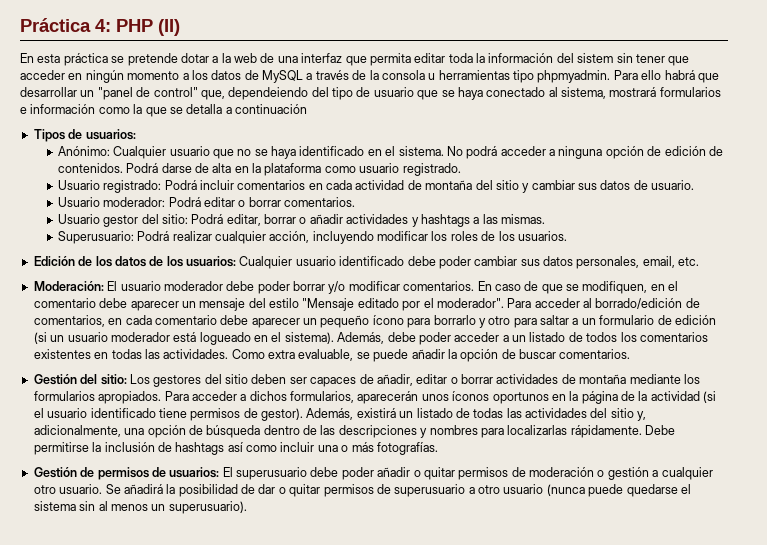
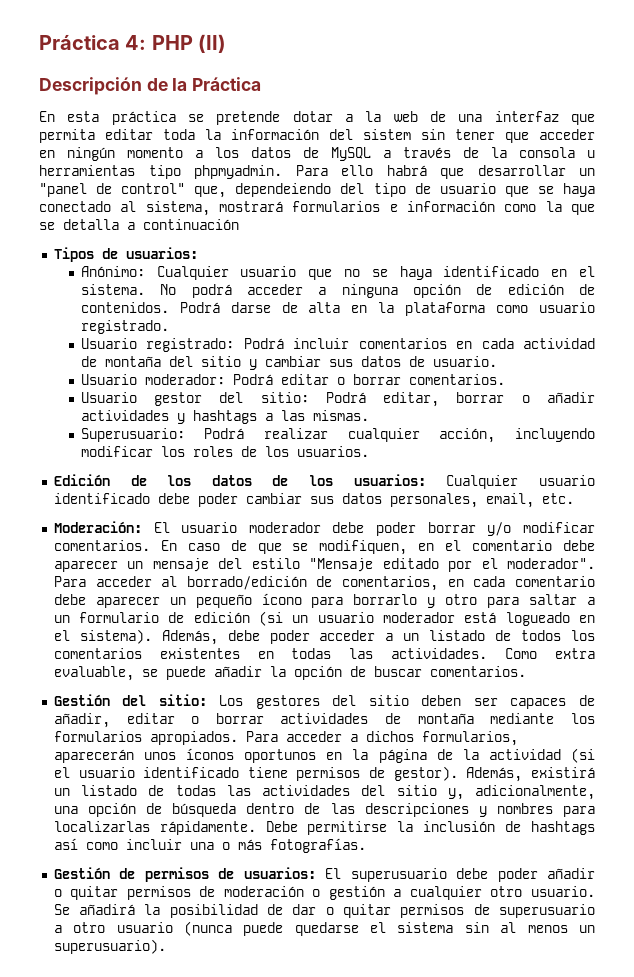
+ Descripción de la Práctica

